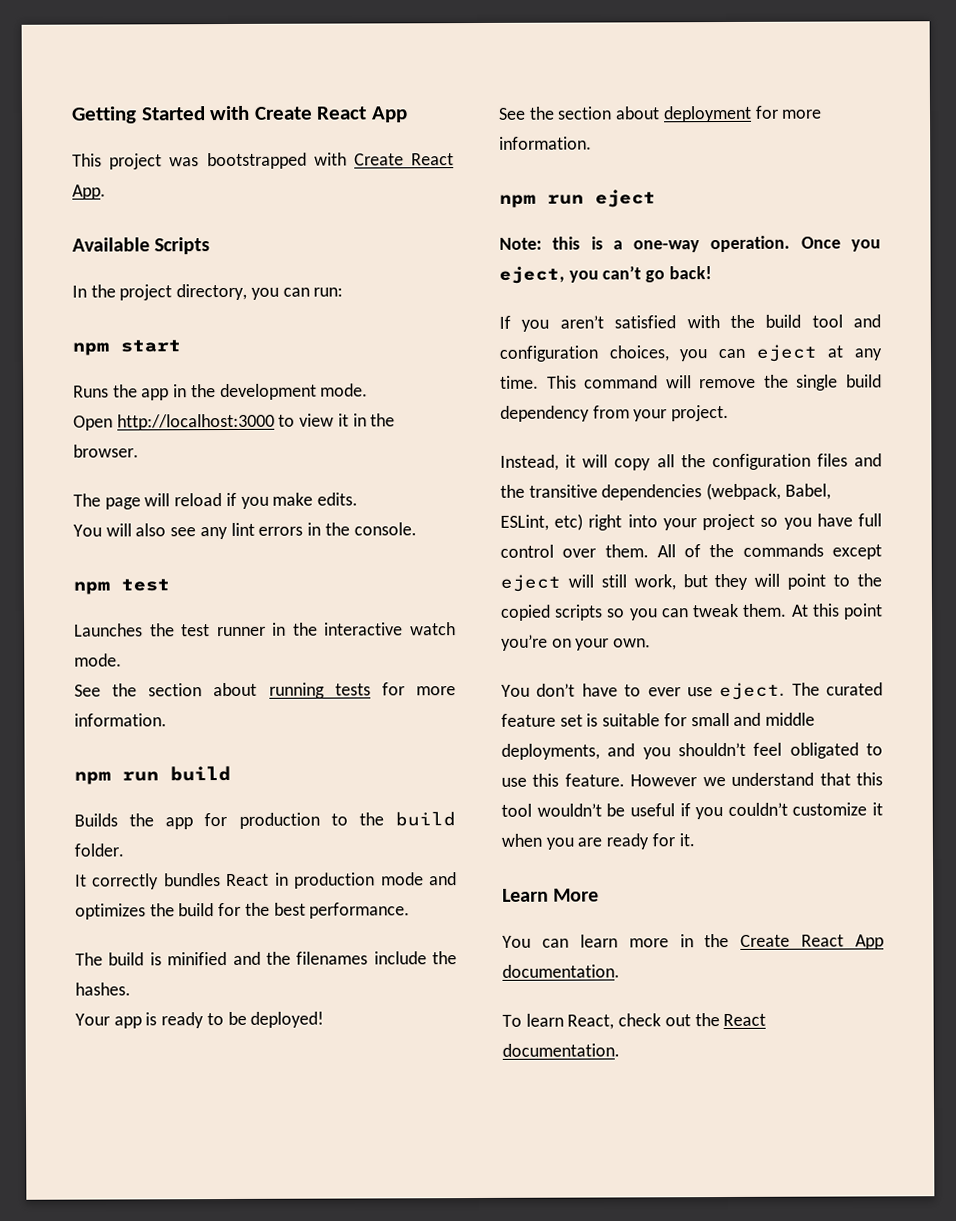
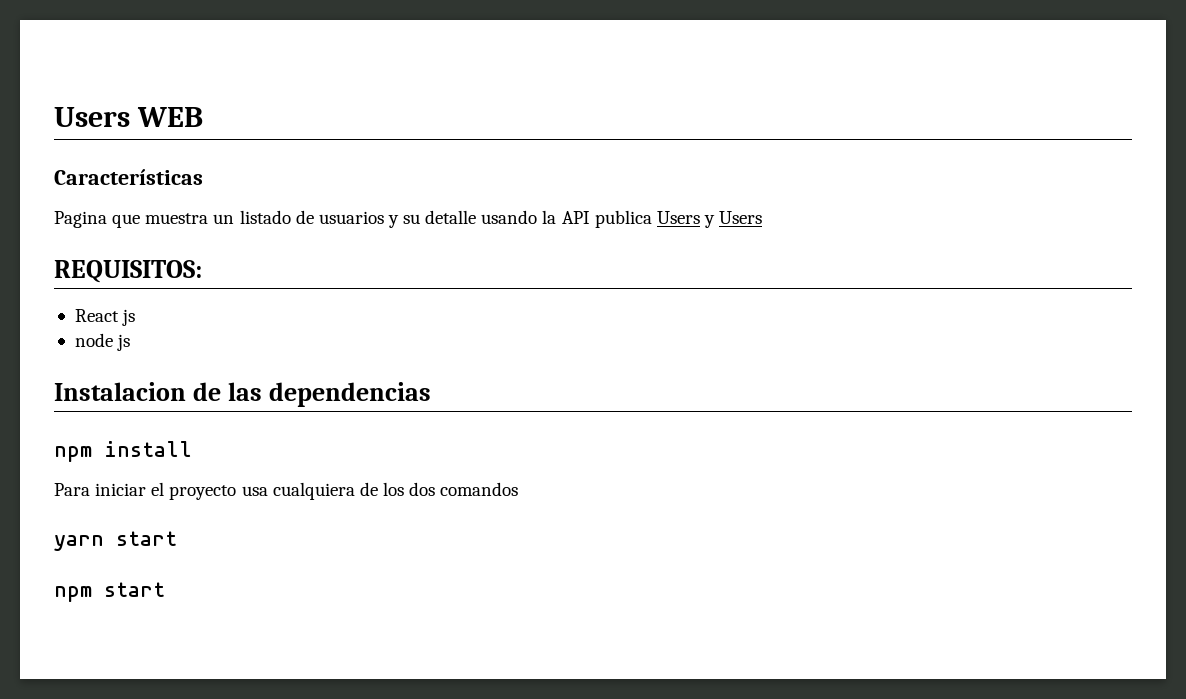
- Getting Started with Create React App
- This project was bootstrapped with Create React App.
- Available Scripts
- In the project directory, you can run:
+ Users WEB
+ Características
+ Pagina que muestra un listado de usuarios y su detalle usando la API publica Users y Users
+ REQUISITOS:
+ React js
+ node js
+ Instalacion de las dependencias
+ npm install
+ Para iniciar el proyecto usa cualquiera de los dos comandos
+ yarn start
  npm start
- Runs the app in the development mode.
- Open http://localhost:3000 to view it in the browser.
- The page will reload if you make edits.
- You will also see any lint errors in the console.
- npm test
- Launches the test runner in the interactive watch mode.
- See the section about running tests for more information.
- npm run build
- Builds the app for production to the build folder.
- It correctly bundles React in production mode and optimizes the build for the best performance.
- The build is minified and the filenames include the hashes.
- Your app is ready to be deployed!
- See the section about deployment for more information.
- npm run eject
- Note: this is a one-way operation. Once you eject, you can’t go back!
- If you aren’t satisfied with the build tool and configuration choices, you can eject at any time. This command will remove the single build dependency from your project.
- Instead, it will copy all the configuration files and the transitive dependencies (webpack, Babel, ESLint, etc) right into your project so you have full control over them. All of the commands except eject will still work, but they will point to the copied scripts so you can tweak them. At this point you’re on your own.
- You don’t have to ever use eject. The curated feature set is suitable for small and middle deployments, and you shouldn’t feel obligated to use this feature. However we understand that this tool wouldn’t be useful if you couldn’t customize it when you are ready for it.
- Learn More
- You can learn more in the Create React App documentation.
- To learn React, check out the React documentation.

